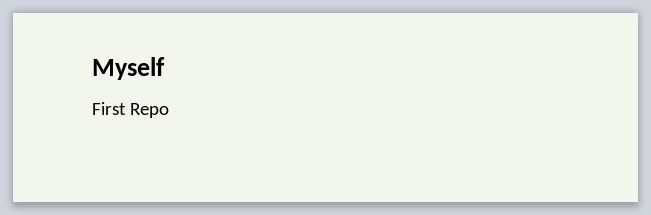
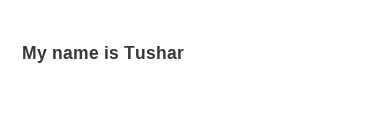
- Myself
- First Repo
+ My name is Tushar

